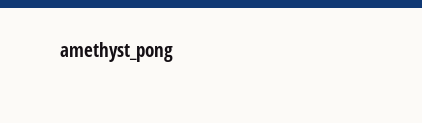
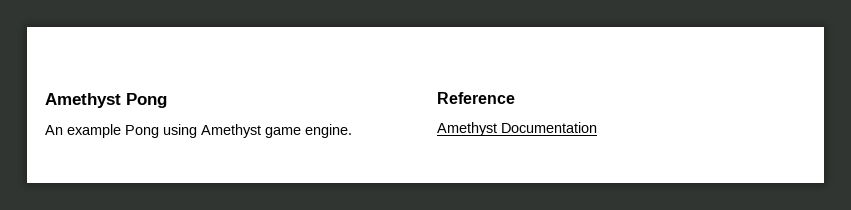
- amethyst_pong
+ Amethyst Pong
+ An example Pong using Amethyst game engine.
+ Reference
+ Amethyst Documentation

